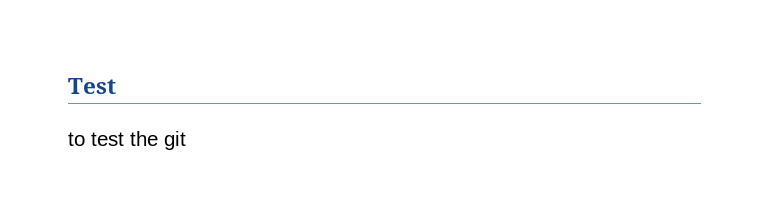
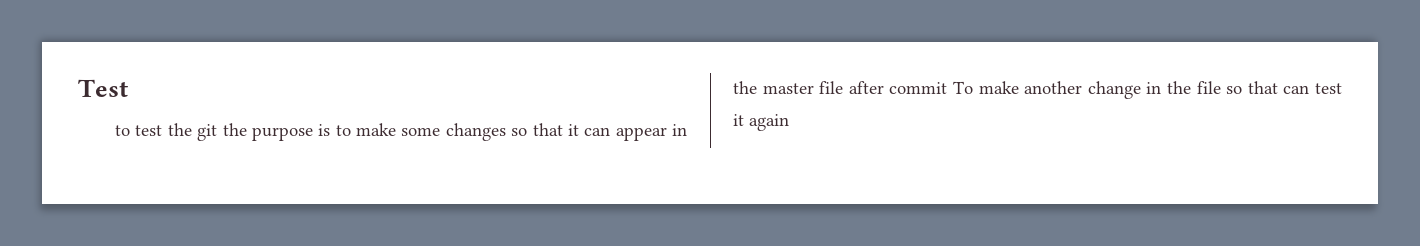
- to test the git
+ to test the git the purpose is to make some changes so that it can appear in the master file after commit To make another change in the file so that can test it again

